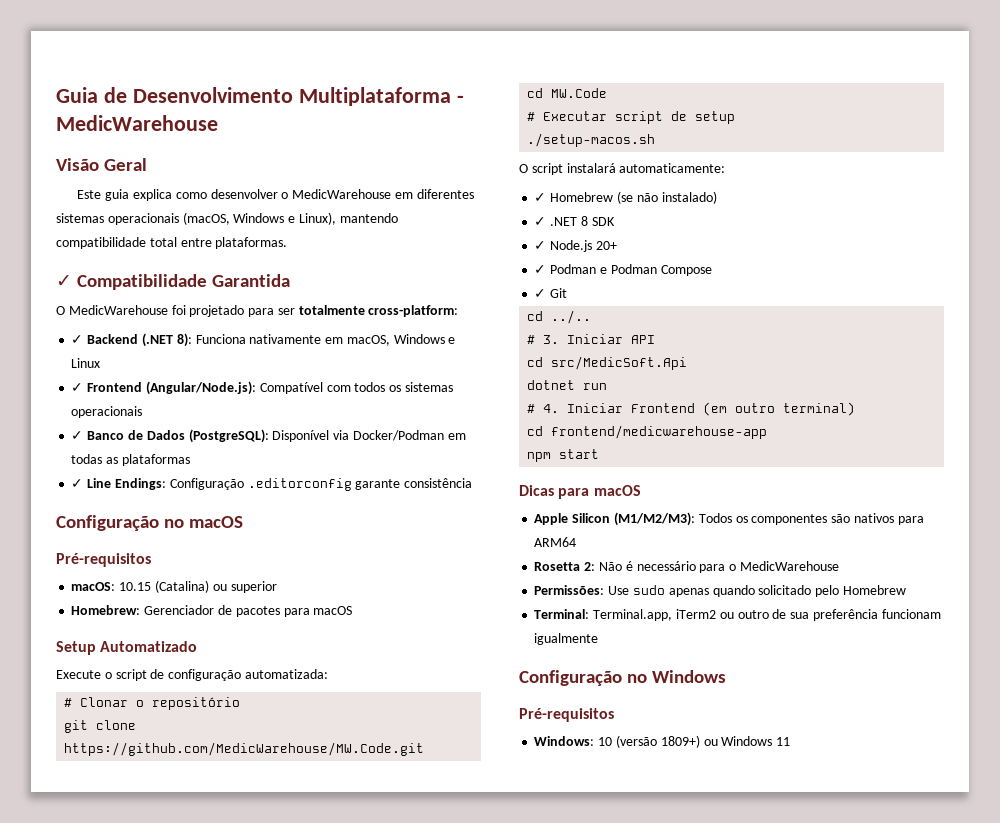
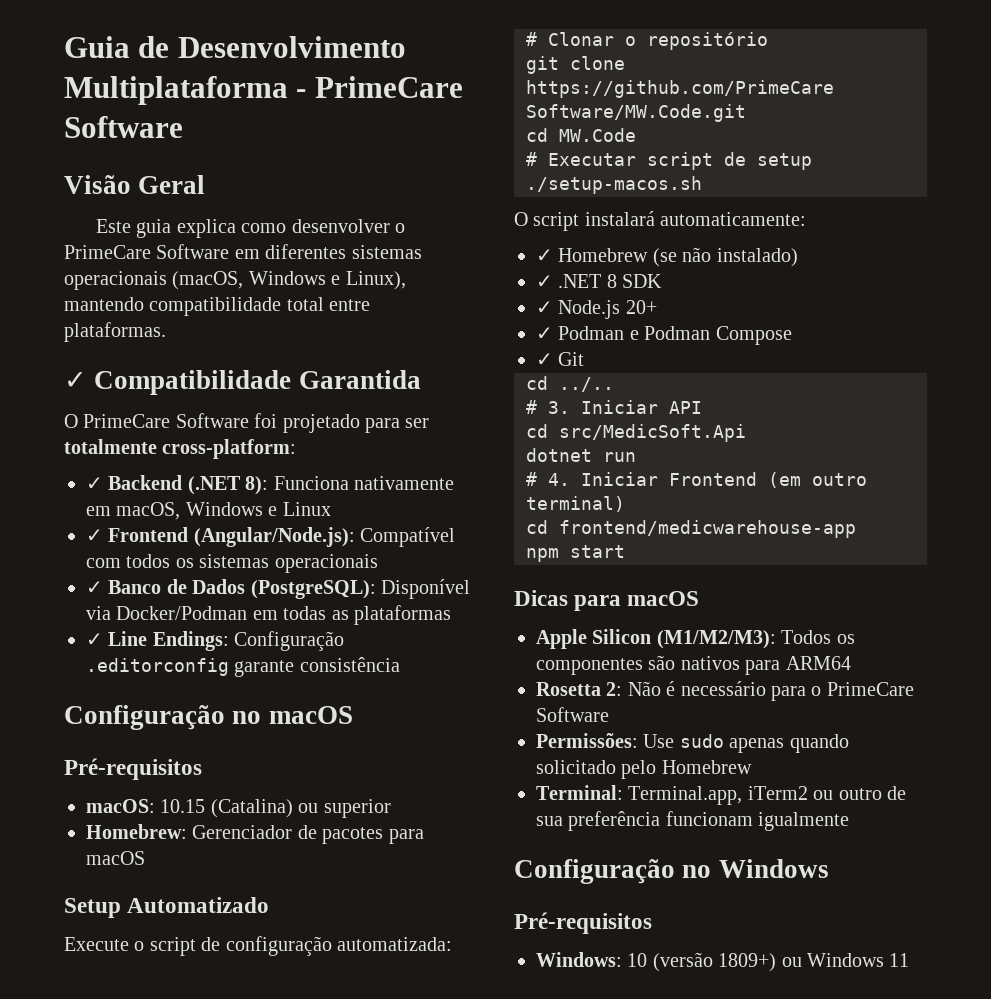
- Guia de Desenvolvimento Multiplataforma - MedicWarehouse
+ Guia de Desenvolvimento Multiplataforma - PrimeCare Software
- Este guia explica como desenvolver o MedicWarehouse em diferentes sistemas operacionais (macOS, Windows e Linux), mantendo compatibilidade total entre plataformas.
+ Este guia explica como desenvolver o PrimeCare Software em diferentes sistemas operacionais (macOS, Windows e Linux), mantendo compatibilidade total entre plataformas.
- O MedicWarehouse foi projetado para ser totalmente cross-platform:
+ O PrimeCare Software foi projetado para ser totalmente cross-platform:
- git clone https://github.com/MedicWarehouse/MW.Code.git
+ git clone https://github.com/PrimeCare Software/MW.Code.git
- Rosetta 2: Não é necessário para o MedicWarehouse
+ Rosetta 2: Não é necessário para o PrimeCare Software

